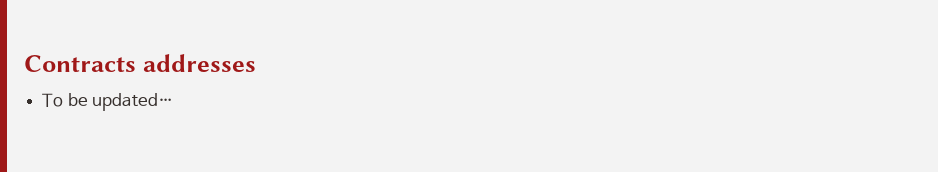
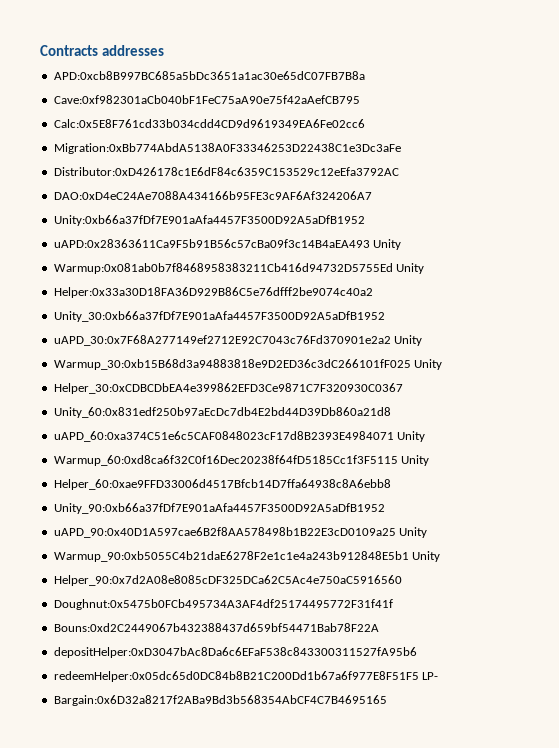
- To be updated…
+ APD:0xcb8B997BC685a5bDc3651a1ac30e65dC07FB7B8a
+ Cave:0xf982301aCb040bF1FeC75aA90e75f42aAefCB795
+ Calc:0x5E8F761cd33b034cdd4CD9d9619349EA6Fe02cc6
+ Migration:0xBb774AbdA5138A0F33346253D22438C1e3Dc3aFe
+ Distributor:0xD426178c1E6dF84c6359C153529c12eEfa3792AC
+ DAO:0xD4eC24Ae7088A434166b95FE3c9AF6Af324206A7
+ Unity:0xb66a37fDf7E901aAfa4457F3500D92A5aDfB1952
+ uAPD:0x28363611Ca9F5b91B56c57cBa09f3c14B4aEA493 Unity
+ Warmup:0x081ab0b7f8468958383211Cb416d94732D5755Ed Unity
+ Helper:0x33a30D18FA36D929B86C5e76dfff2be9074c40a2
+ Unity_30:0xb66a37fDf7E901aAfa4457F3500D92A5aDfB1952
+ uAPD_30:0x7F68A277149ef2712E92C7043c76Fd370901e2a2 Unity
+ Warmup_30:0xb15B68d3a94883818e9D2ED36c3dC266101fF025 Unity
+ Helper_30:0xCDBCDbEA4e399862EFD3Ce9871C7F320930C0367
+ Unity_60:0x831edf250b97aEcDc7db4E2bd44D39Db860a21d8
+ uAPD_60:0xa374C51e6c5CAF0848023cF17d8B2393E4984071 Unity
+ Warmup_60:0xd8ca6f32C0f16Dec20238f64fD5185Cc1f3F5115 Unity
+ Helper_60:0xae9FFD33006d4517Bfcb14D7ffa64938c8A6ebb8
+ Unity_90:0xb66a37fDf7E901aAfa4457F3500D92A5aDfB1952
+ uAPD_90:0x40D1A597cae6B2f8AA578498b1B22E3cD0109a25 Unity
+ Warmup_90:0xb5055C4b21daE6278F2e1c1e4a243b912848E5b1 Unity
+ Helper_90:0x7d2A08e8085cDF325DCa62C5Ac4e750aC5916560
+ Doughnut:0x5475b0FCb495734A3AF4df25174495772F31f41f
+ Bouns:0xd2C2449067b432388437d659bf54471Bab78F22A
+ depositHelper:0xD3047bAc8Da6c6EFaF538c843300311527fA95b6
+ redeemHelper:0x05dc65d0DC84b8B21C200Dd1b67a6f977E8F51F5 LP-
+ Bargain:0x6D32a8217f2ABa9Bd3b568354AbCF4C7B4695165

